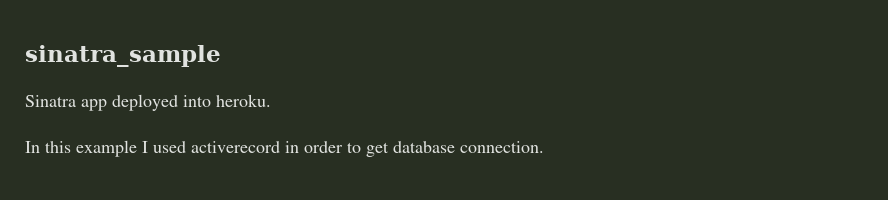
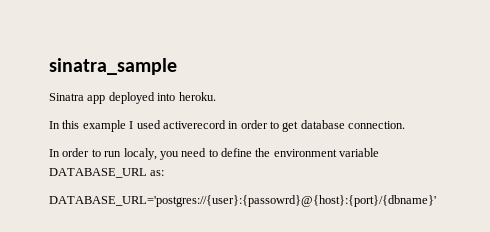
+ In order to run localy, you need to define the environment variable DATABASE_URL as:
+ DATABASE_URL='postgres://{user}:{passowrd}@{host}:{port}/{dbname}'

